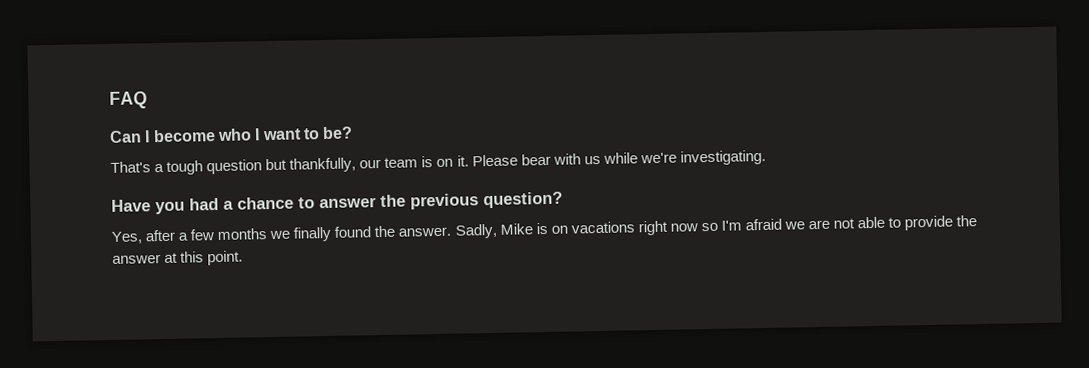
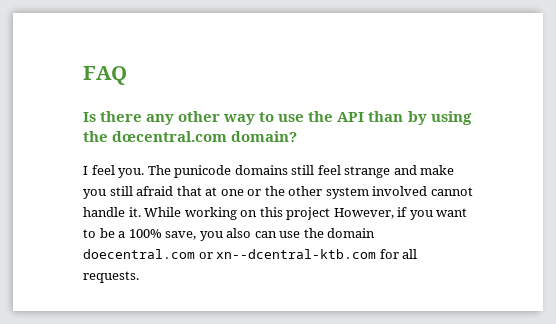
- Can I become who I want to be?
- That's a tough question but thankfully, our team is on it. Please bear with us while we're investigating.
- Have you had a chance to answer the previous question?
- Yes, after a few months we finally found the answer. Sadly, Mike is on vacations right now so I'm afraid we are not able to provide the answer at this point.
+ Is there any other way to use the API than by using the dœcentral.com domain?
+ I feel you. The punicode domains still feel strange and make you still afraid that at one or the other system involved cannot handle it. While working on this project However, if you want to be a 100% save, you also can use the domain doecentral.com or xn--dcentral-ktb.com for all requests.

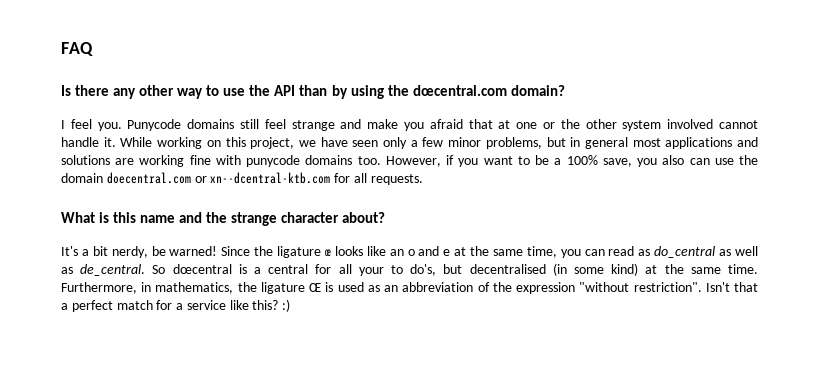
- The punicode domains still feel strange and make you still afraid that at one or the other system involved cannot handle it.
+ Punycode domains still feel strange and make you afraid that at one or the other system involved cannot handle it.
- While working on this project However, if you want to be a 100% save, you also can use the domain doecentral.com or xn--dcentral-ktb.com for all requests.
+ While working on this project, we have seen only a few minor problems, but in general most applications and solutions are working fine with punycode domains too. However, if you want to be a 100% save, you also can use the domain doecentral.com or xn--dcentral-ktb.com for all requests.
+ What is this name and the strange character about?
+ It's a bit nerdy, be warned! Since the ligature œ looks like an o and e at the same time, you can read as do_central as well as de_central. So dœcentral is a central for all your to do's, but decentralised (in some kind) at the same time. Furthermore, in mathematics, the ligature Œ is used as an abbreviation of the expression "without restriction". Isn't that a perfect match for a service like this? :)

